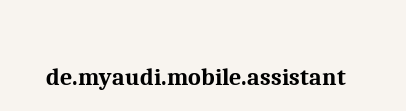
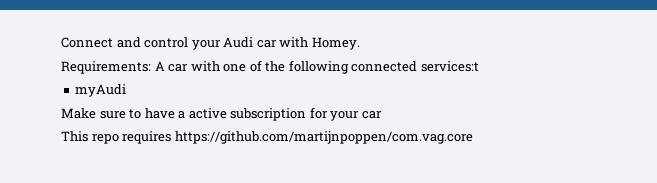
- de.myaudi.mobile.assistant
+ Connect and control your Audi car with Homey.
+ Requirements: A car with one of the following connected services:t
+ myAudi
+ Make sure to have a active subscription for your car
+ This repo requires https://github.com/martijnpoppen/com.vag.core

